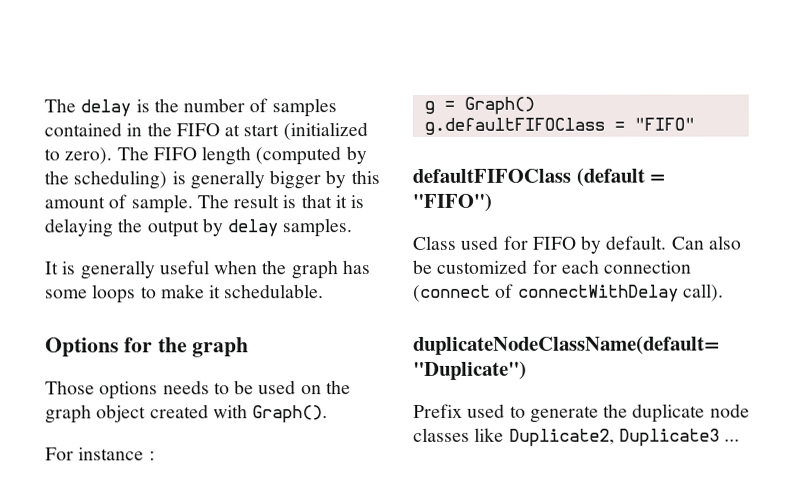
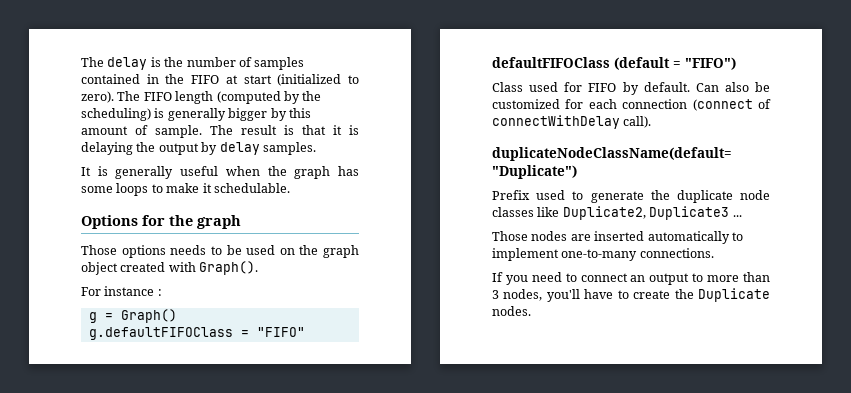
+ Those nodes are inserted automatically to implement one-to-many connections.
+ If you need to connect an output to more than 3 nodes, you'll have to create the Duplicate nodes.

